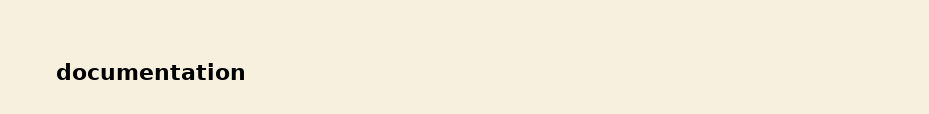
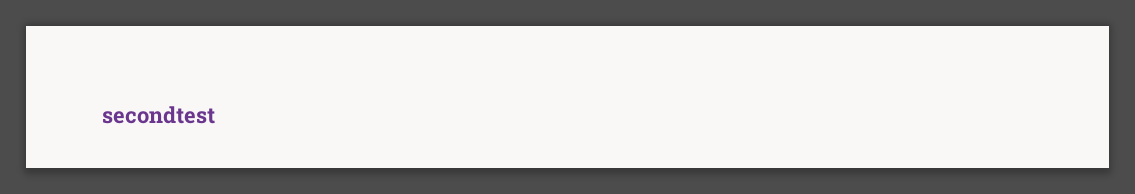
- documentation
+ secondtest

